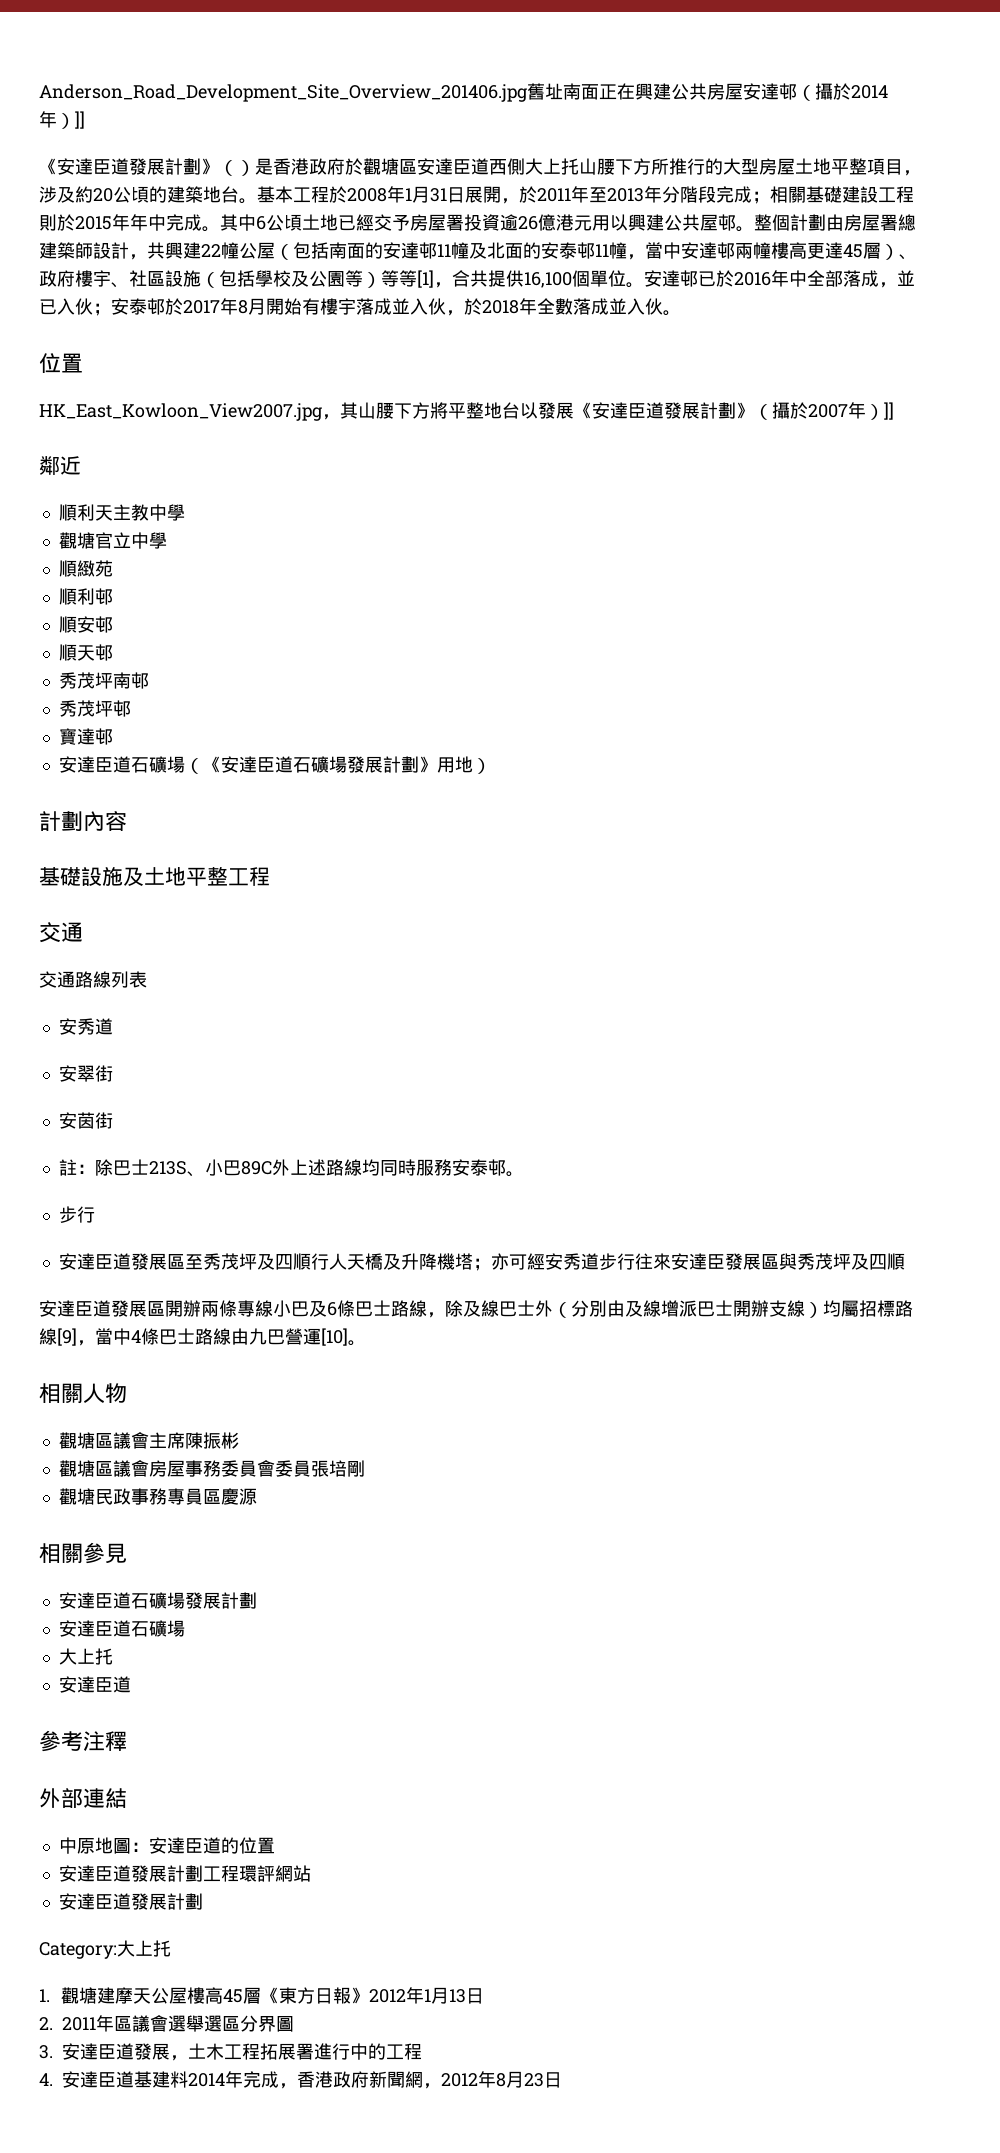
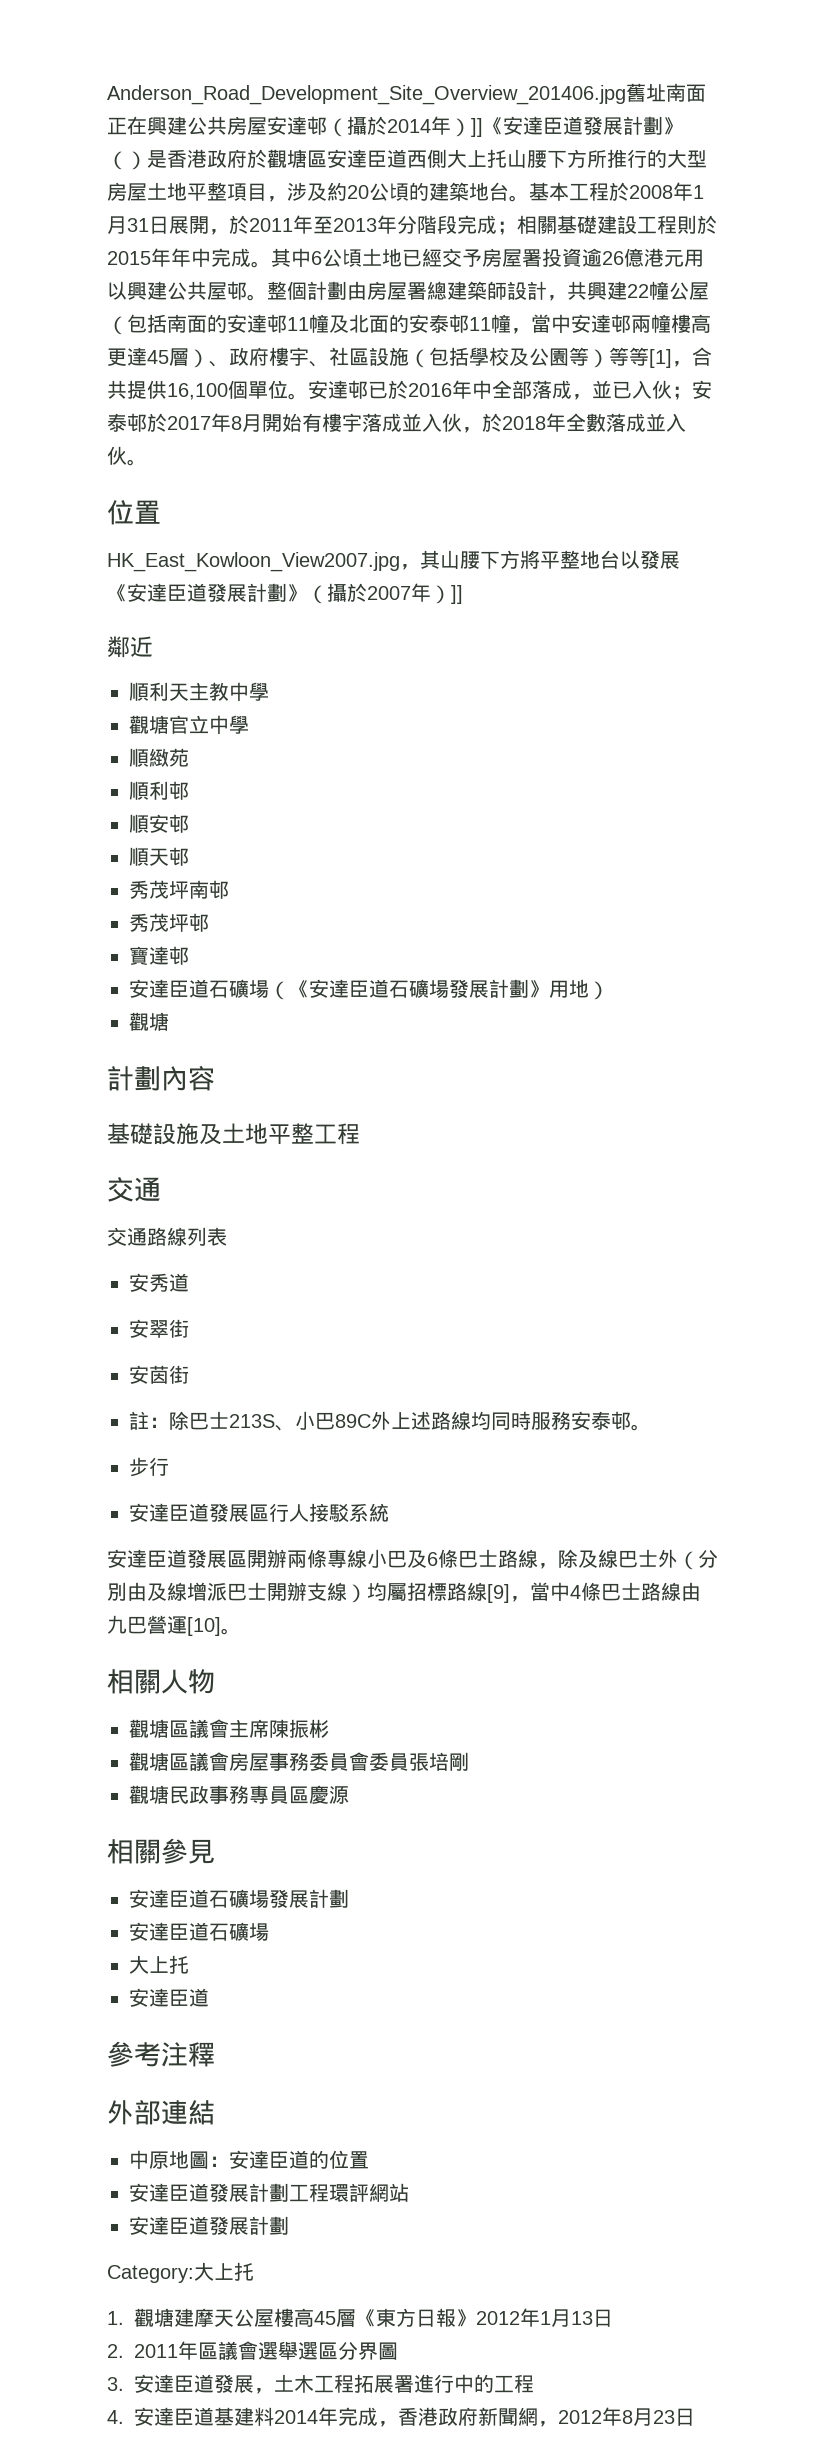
- Anderson_Road_Development_Site_Overview_201406.jpg舊址南面正在興建公共房屋安達邨（攝於2014年）]]
- 《安達臣道發展計劃》（）是香港政府於觀塘區安達臣道西側大上托山腰下方所推行的大型房屋土地平整項目，涉及約20公頃的建築地台。
+ Anderson_Road_Development_Site_Overview_201406.jpg舊址南面正在興建公共房屋安達邨（攝於2014年）]]《安達臣道發展計劃》（）是香港政府於觀塘區安達臣道西側大上托山腰下方所推行的大型房屋土地平整項目，涉及約20公頃的建築地台。
  安達臣道石礦場（《安達臣道石礦場發展計劃》用地）
+ 觀塘
- 安達臣道發展區至秀茂坪及四順行人天橋及升降機塔；亦可經安秀道步行往來安達臣發展區與秀茂坪及四順
+ 安達臣道發展區行人接駁系統

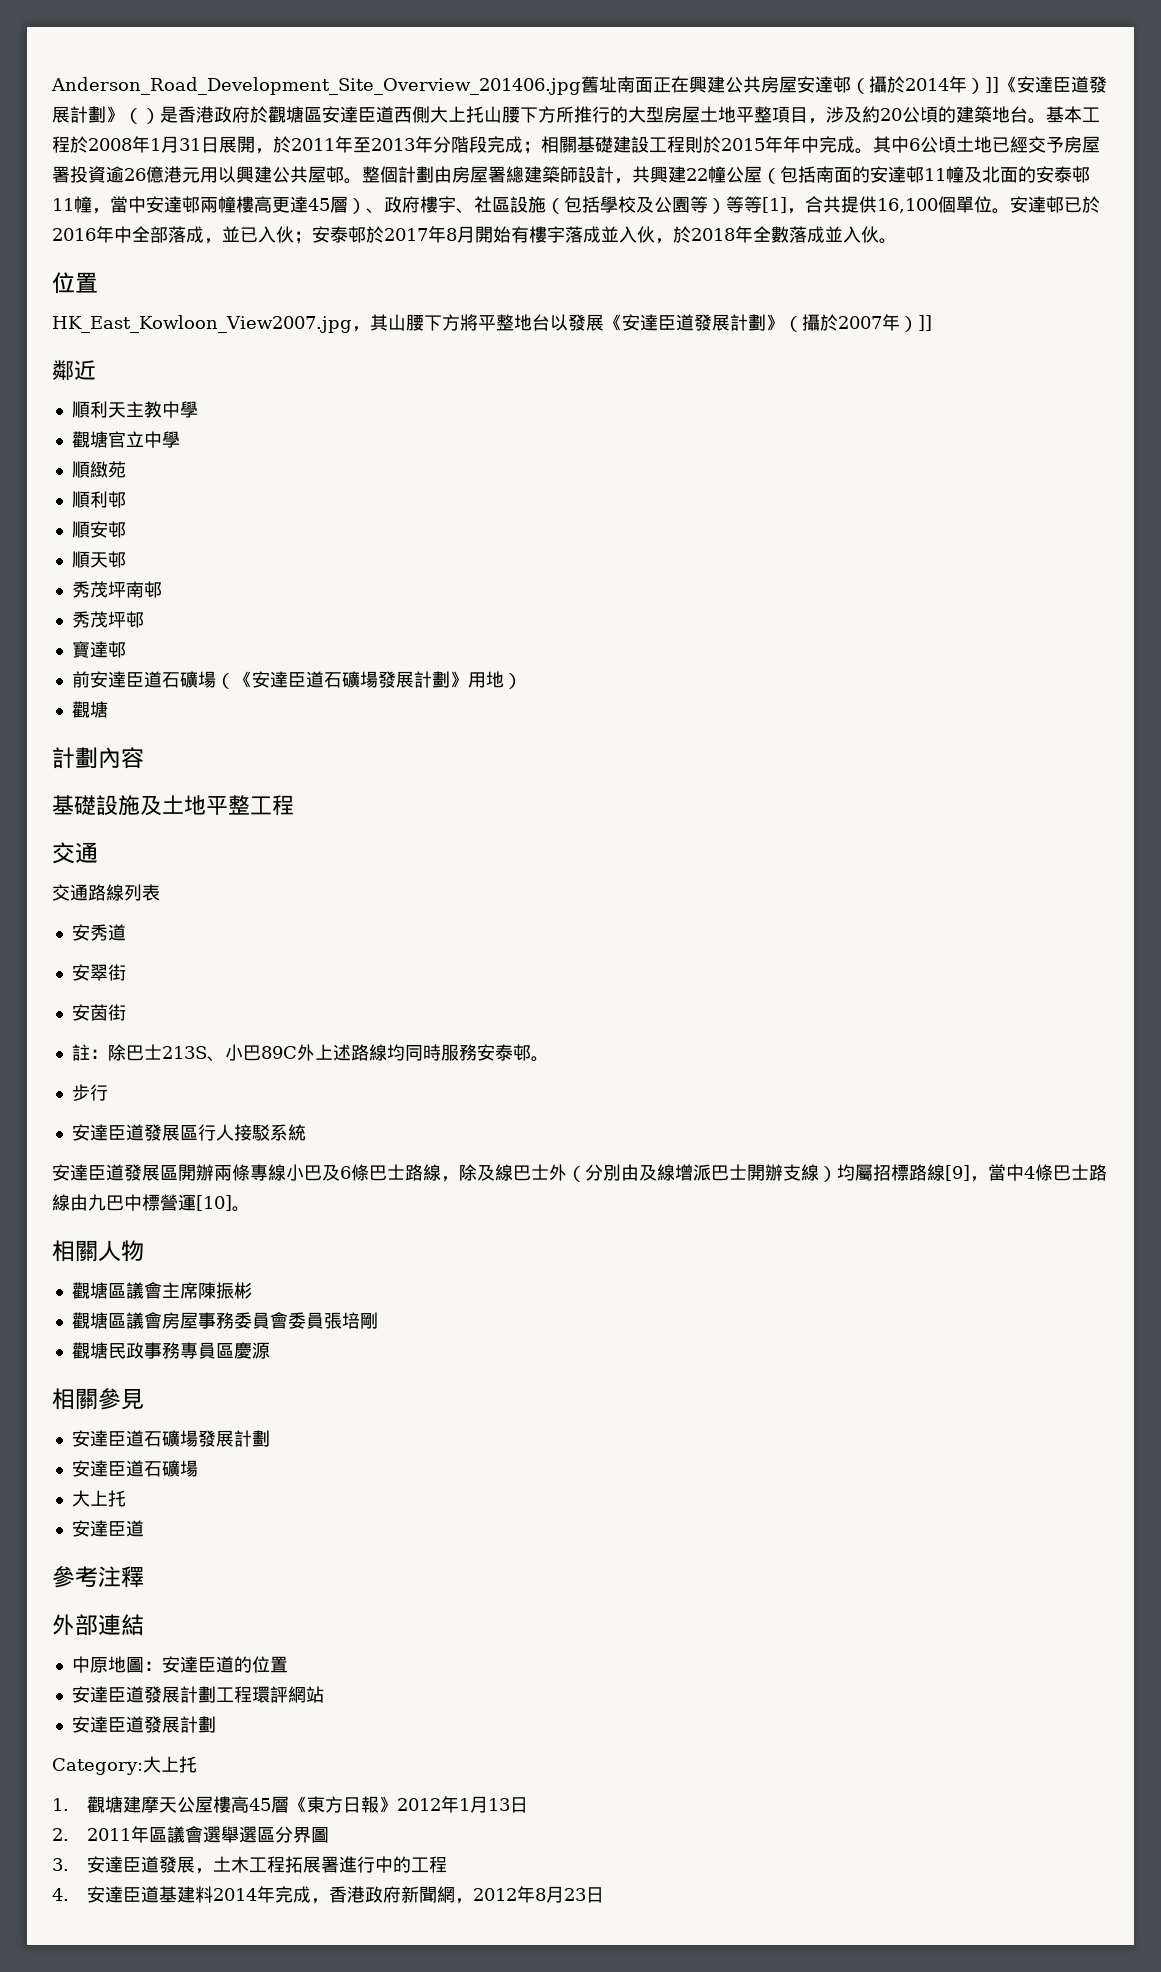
- 安達臣道石礦場（《安達臣道石礦場發展計劃》用地）
+ 前安達臣道石礦場（《安達臣道石礦場發展計劃》用地）
- 安達臣道發展區開辦兩條專線小巴及6條巴士路線，除及線巴士外（分別由及線增派巴士開辦支線）均屬招標路線[9]，當中4條巴士路線由九巴營運[10]。
+ 安達臣道發展區開辦兩條專線小巴及6條巴士路線，除及線巴士外（分別由及線增派巴士開辦支線）均屬招標路線[9]，當中4條巴士路線由九巴中標營運[10]。

